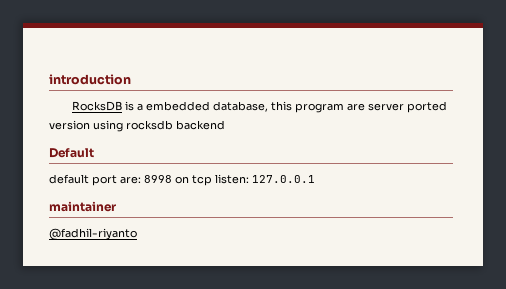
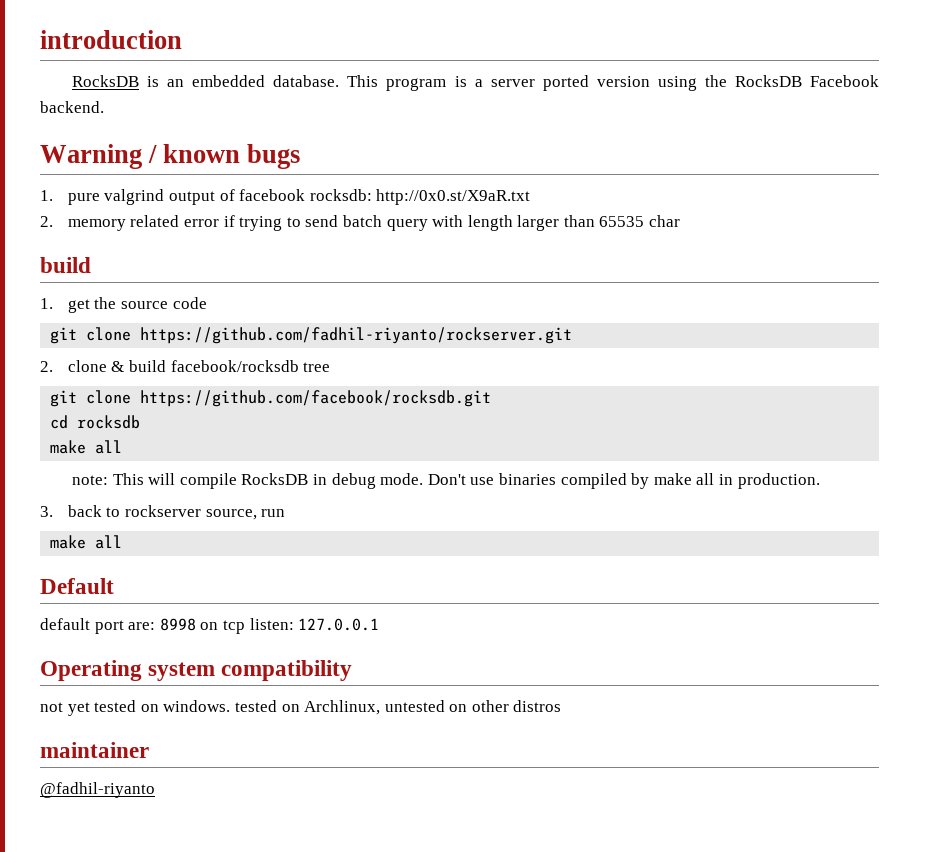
- RocksDB is a embedded database, this program are server ported version using rocksdb backend
+ RocksDB is an embedded database. This program is a server ported version using the RocksDB Facebook backend.
+ Warning / known bugs
+ 1. pure valgrind output of facebook rocksdb: http://0x0.st/X9aR.txt
+ 2. memory related error if trying to send batch query with length larger than 65535 char
+ build
+ 1. get the source code
+ git clone https://github.com/fadhil-riyanto/rockserver.git
+ 2. clone & build facebook/rocksdb tree
+ git clone https://github.com/facebook/rocksdb.git
+ cd rocksdb
+ make all
+ note: This will compile RocksDB in debug mode. Don't use binaries compiled by make all in production.
+ 3. back to rockserver source, run
+ make all
+ Operating system compatibility
+ not yet tested on windows. tested on Archlinux, untested on other distros

